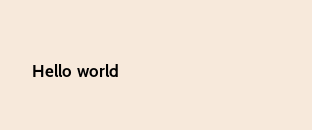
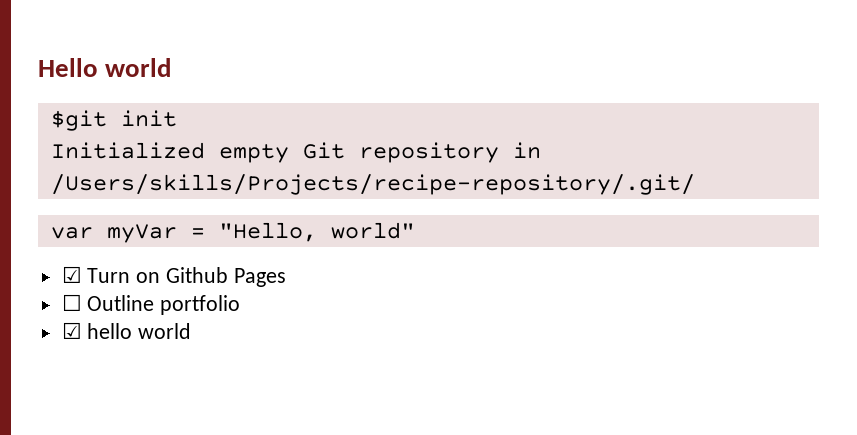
+ $git init
+ Initialized empty Git repository in /Users/skills/Projects/recipe-repository/.git/
+ var myVar = "Hello, world"
+ ☑ Turn on Github Pages
+ ☐ Outline portfolio
+ ☑ hello world

